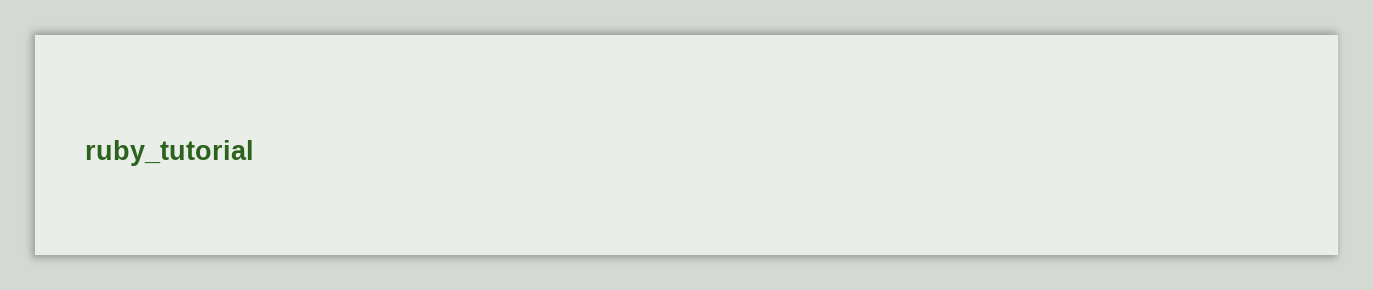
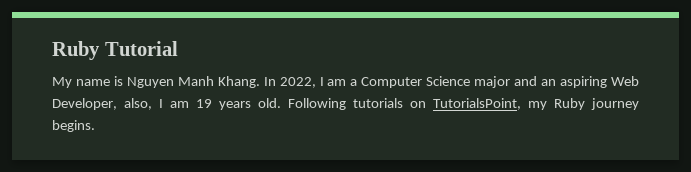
- ruby_tutorial
+ Ruby Tutorial
+ My name is Nguyen Manh Khang. In 2022, I am a Computer Science major and an aspiring Web Developer, also, I am 19 years old. Following tutorials on TutorialsPoint, my Ruby journey begins.

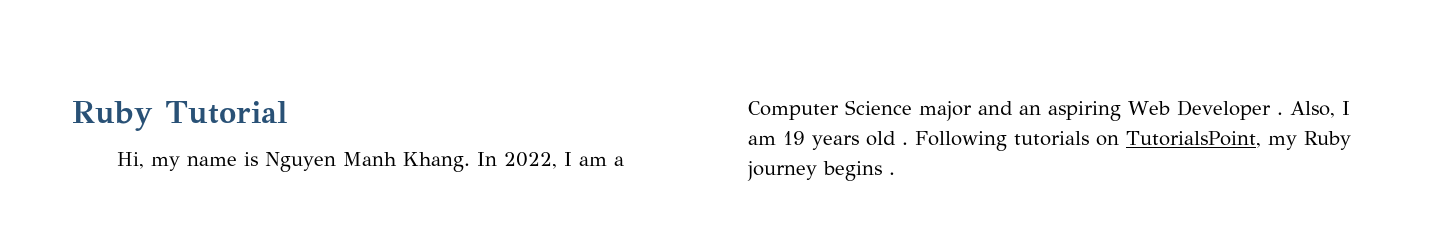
- My name is Nguyen Manh Khang.
+ Hi, my name is Nguyen Manh Khang.
- In 2022, I am a Computer Science major and an aspiring Web Developer, also, I am 19 years old.
+ In 2022, I am a Computer Science major and an aspiring Web Developer . Also, I am 19 years old .
- Following tutorials on TutorialsPoint, my Ruby journey begins.
+ Following tutorials on TutorialsPoint, my Ruby journey begins .

